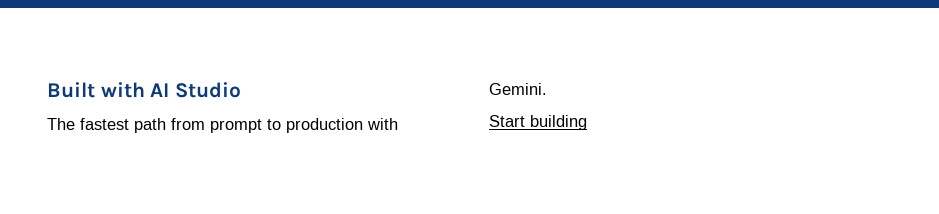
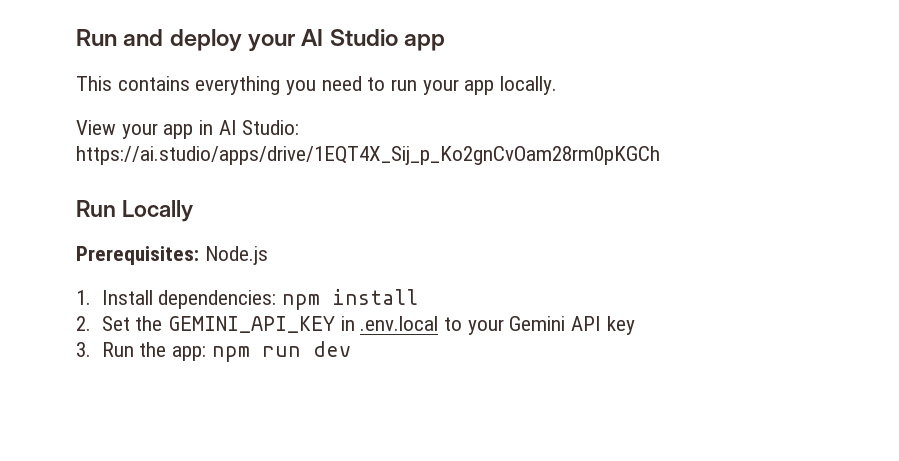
- Built with AI Studio
- The fastest path from prompt to production with Gemini.
- Start building
+ Run and deploy your AI Studio app
+ This contains everything you need to run your app locally.
+ View your app in AI Studio: https://ai.studio/apps/drive/1EQT4X_Sij_p_Ko2gnCvOam28rm0pKGCh
+ Run Locally
+ Prerequisites: Node.js
+ 1. Install dependencies: npm install
+ 2. Set the GEMINI_API_KEY in .env.local to your Gemini API key
+ 3. Run the app: npm run dev

